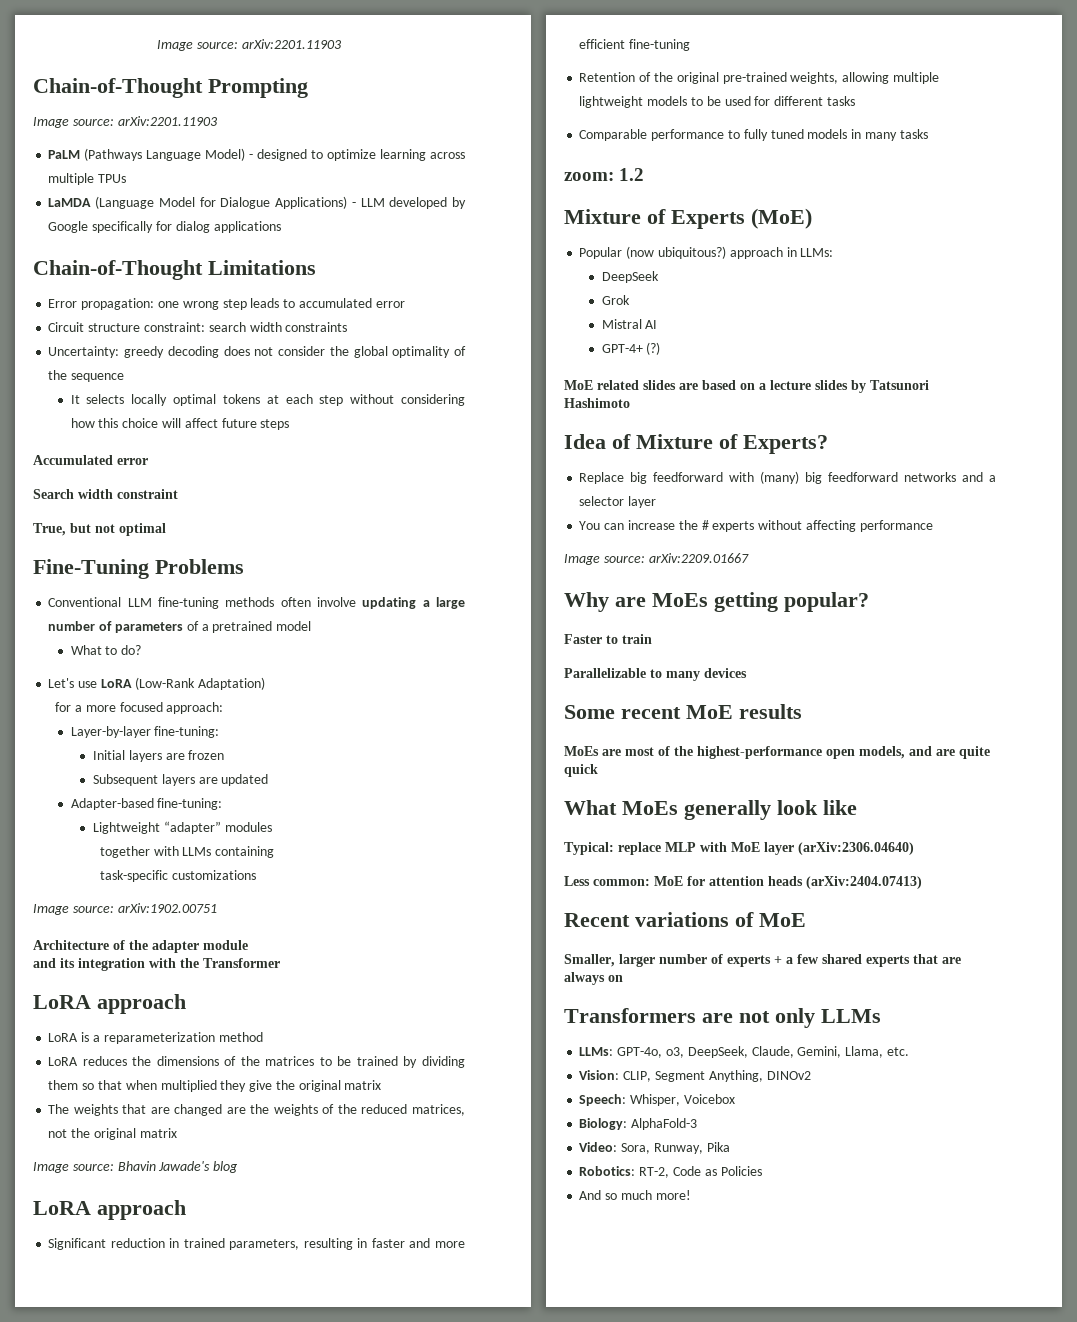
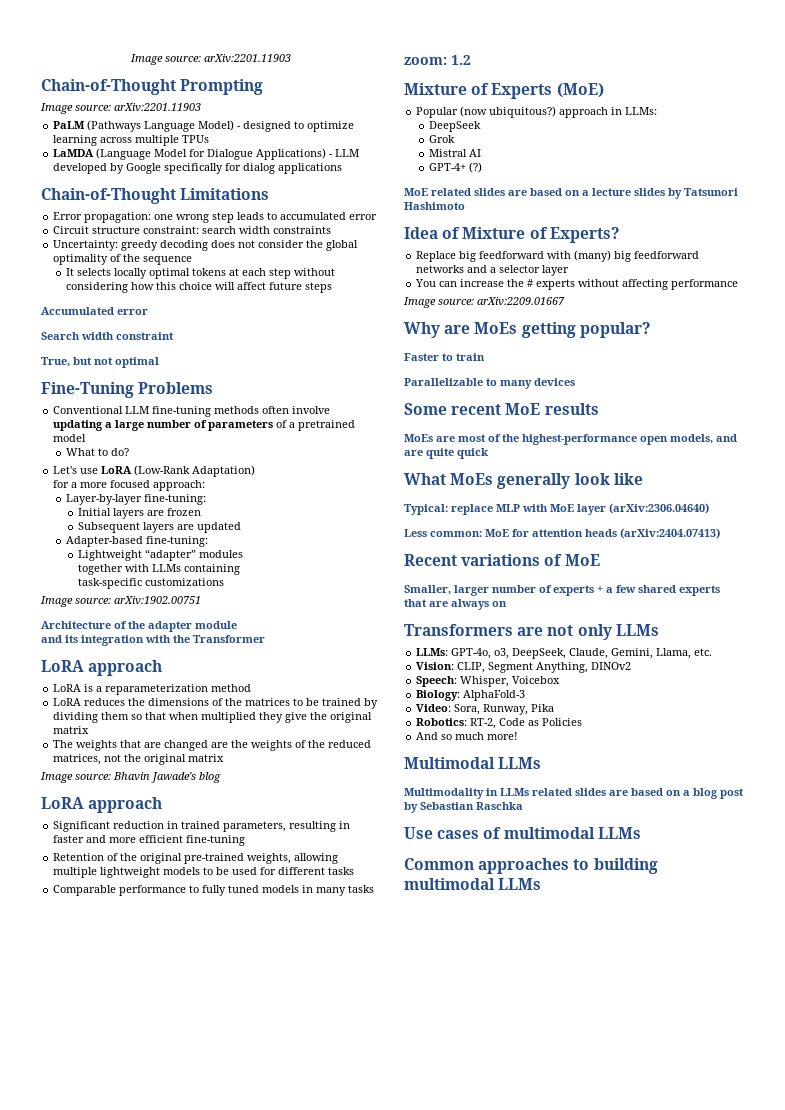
+ Multimodal LLMs
+ Multimodality in LLMs related slides are based on a blog post by Sebastian Raschka
+ Use cases of multimodal LLMs
+ Common approaches to building multimodal LLMs

